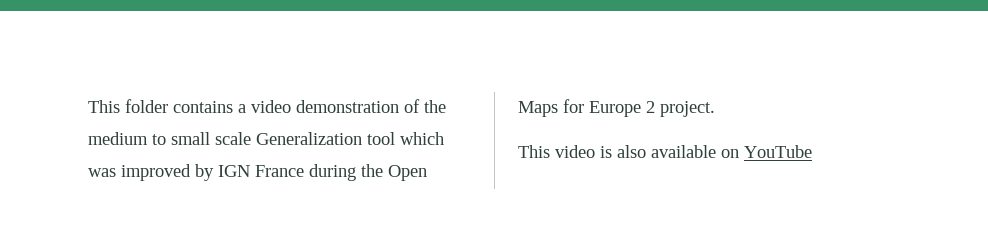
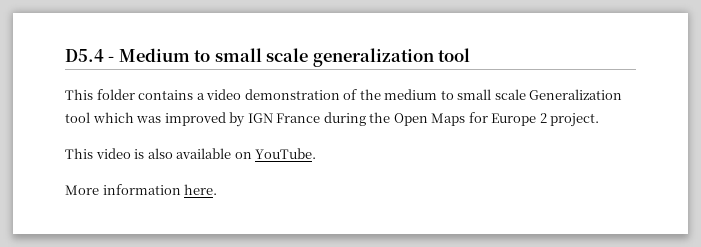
+ D5.4 - Medium to small scale generalization tool
- This video is also available on YouTube
+ This video is also available on YouTube.
+ More information here.

